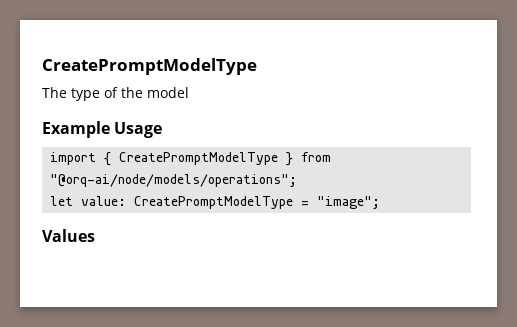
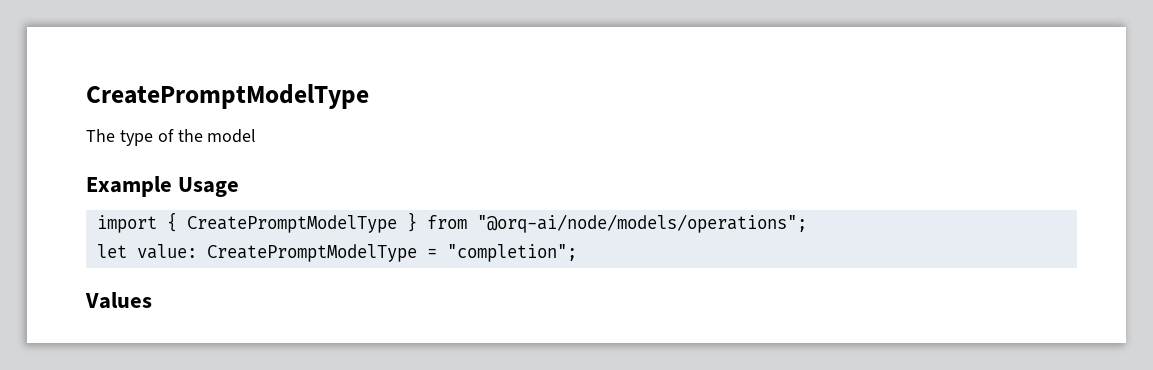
- let value: CreatePromptModelType = "image";
+ let value: CreatePromptModelType = "completion";

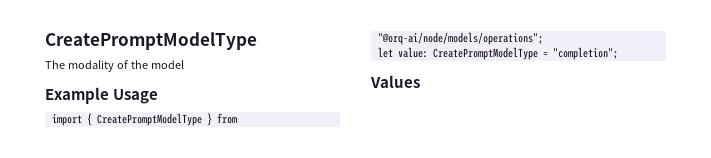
- The type of the model
+ The modality of the model

